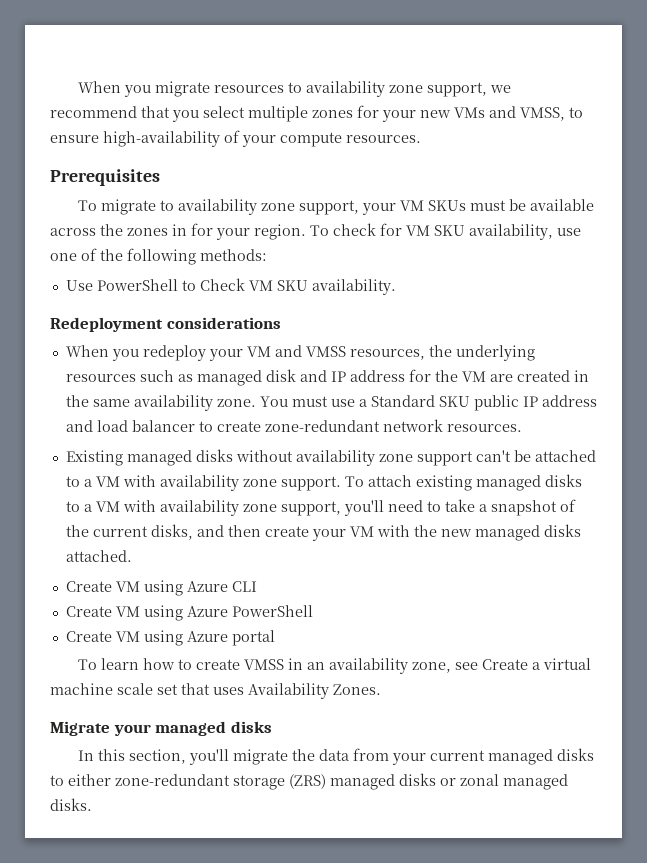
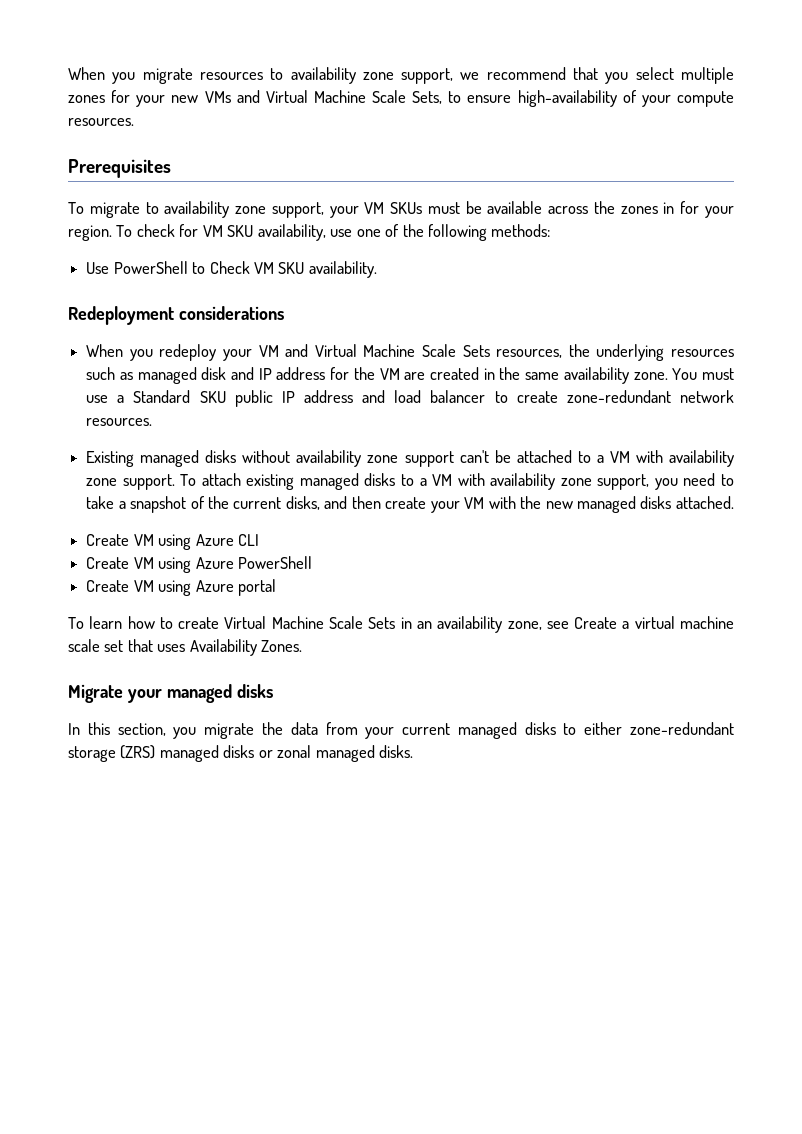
- When you migrate resources to availability zone support, we recommend that you select multiple zones for your new VMs and VMSS, to ensure high-availability of your compute resources.
+ When you migrate resources to availability zone support, we recommend that you select multiple zones for your new VMs and Virtual Machine Scale Sets, to ensure high-availability of your compute resources.
- When you redeploy your VM and VMSS resources, the underlying resources such as managed disk and IP address for the VM are created in the same availability zone.
+ When you redeploy your VM and Virtual Machine Scale Sets resources, the underlying resources such as managed disk and IP address for the VM are created in the same availability zone.
- To attach existing managed disks to a VM with availability zone support, you'll need to take a snapshot of the current disks, and then create your VM with the new managed disks attached.
+ To attach existing managed disks to a VM with availability zone support, you need to take a snapshot of the current disks, and then create your VM with the new managed disks attached.
- To learn how to create VMSS in an availability zone, see Create a virtual machine scale set that uses Availability Zones.
+ To learn how to create Virtual Machine Scale Sets in an availability zone, see Create a virtual machine scale set that uses Availability Zones.
- In this section, you'll migrate the data from your current managed disks to either zone-redundant storage (ZRS) managed disks or zonal managed disks.
+ In this section, you migrate the data from your current managed disks to either zone-redundant storage (ZRS) managed disks or zonal managed disks.

